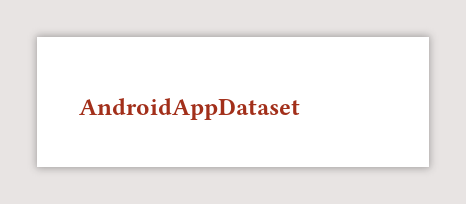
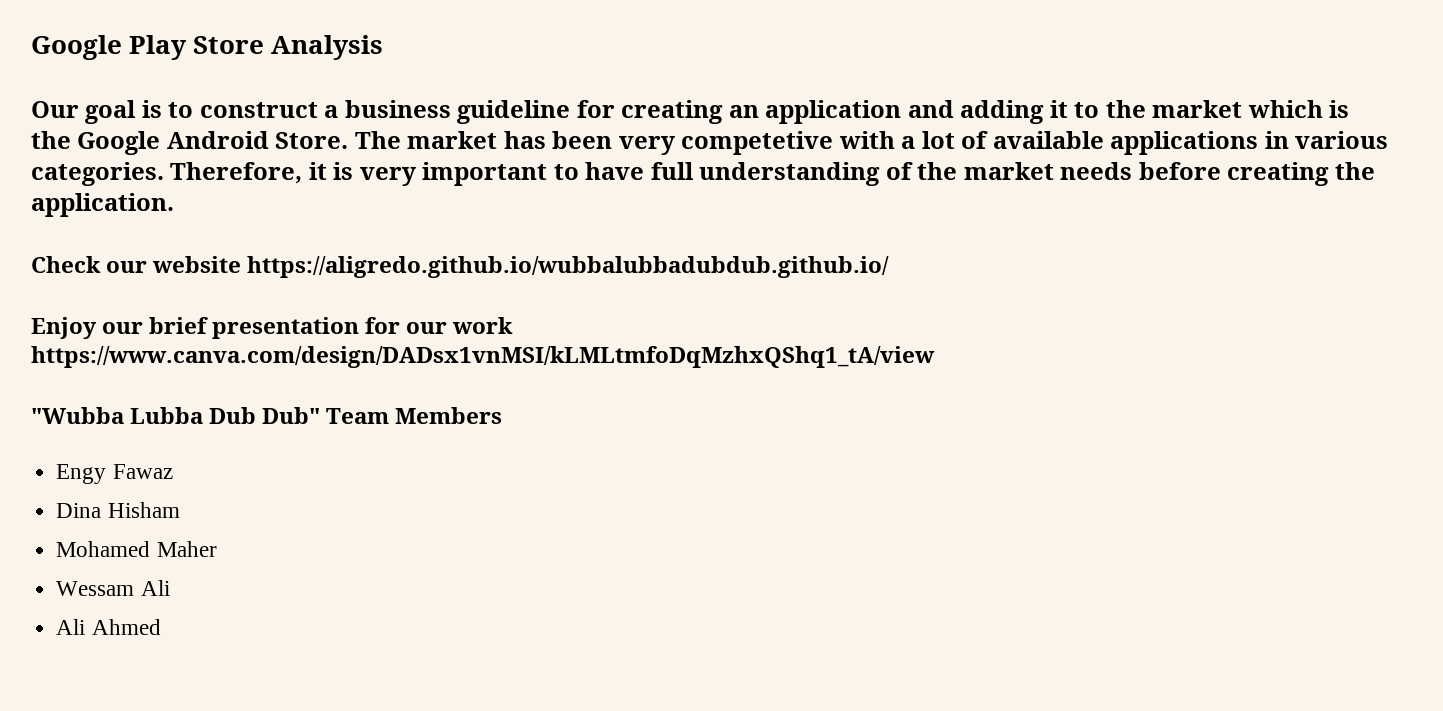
- AndroidAppDataset
+ Google Play Store Analysis
+ Our goal is to construct a business guideline for creating an application and adding it to the market which is the Google Android Store. The market has been very competetive with a lot of available applications in various categories. Therefore, it is very important to have full understanding of the market needs before creating the application.
+ Check our website https://aligredo.github.io/wubbalubbadubdub.github.io/
+ Enjoy our brief presentation for our work https://www.canva.com/design/DADsx1vnMSI/kLMLtmfoDqMzhxQShq1_tA/view
+ "Wubba Lubba Dub Dub" Team Members
+ Engy Fawaz
+ Dina Hisham
+ Mohamed Maher
+ Wessam Ali
+ Ali Ahmed

